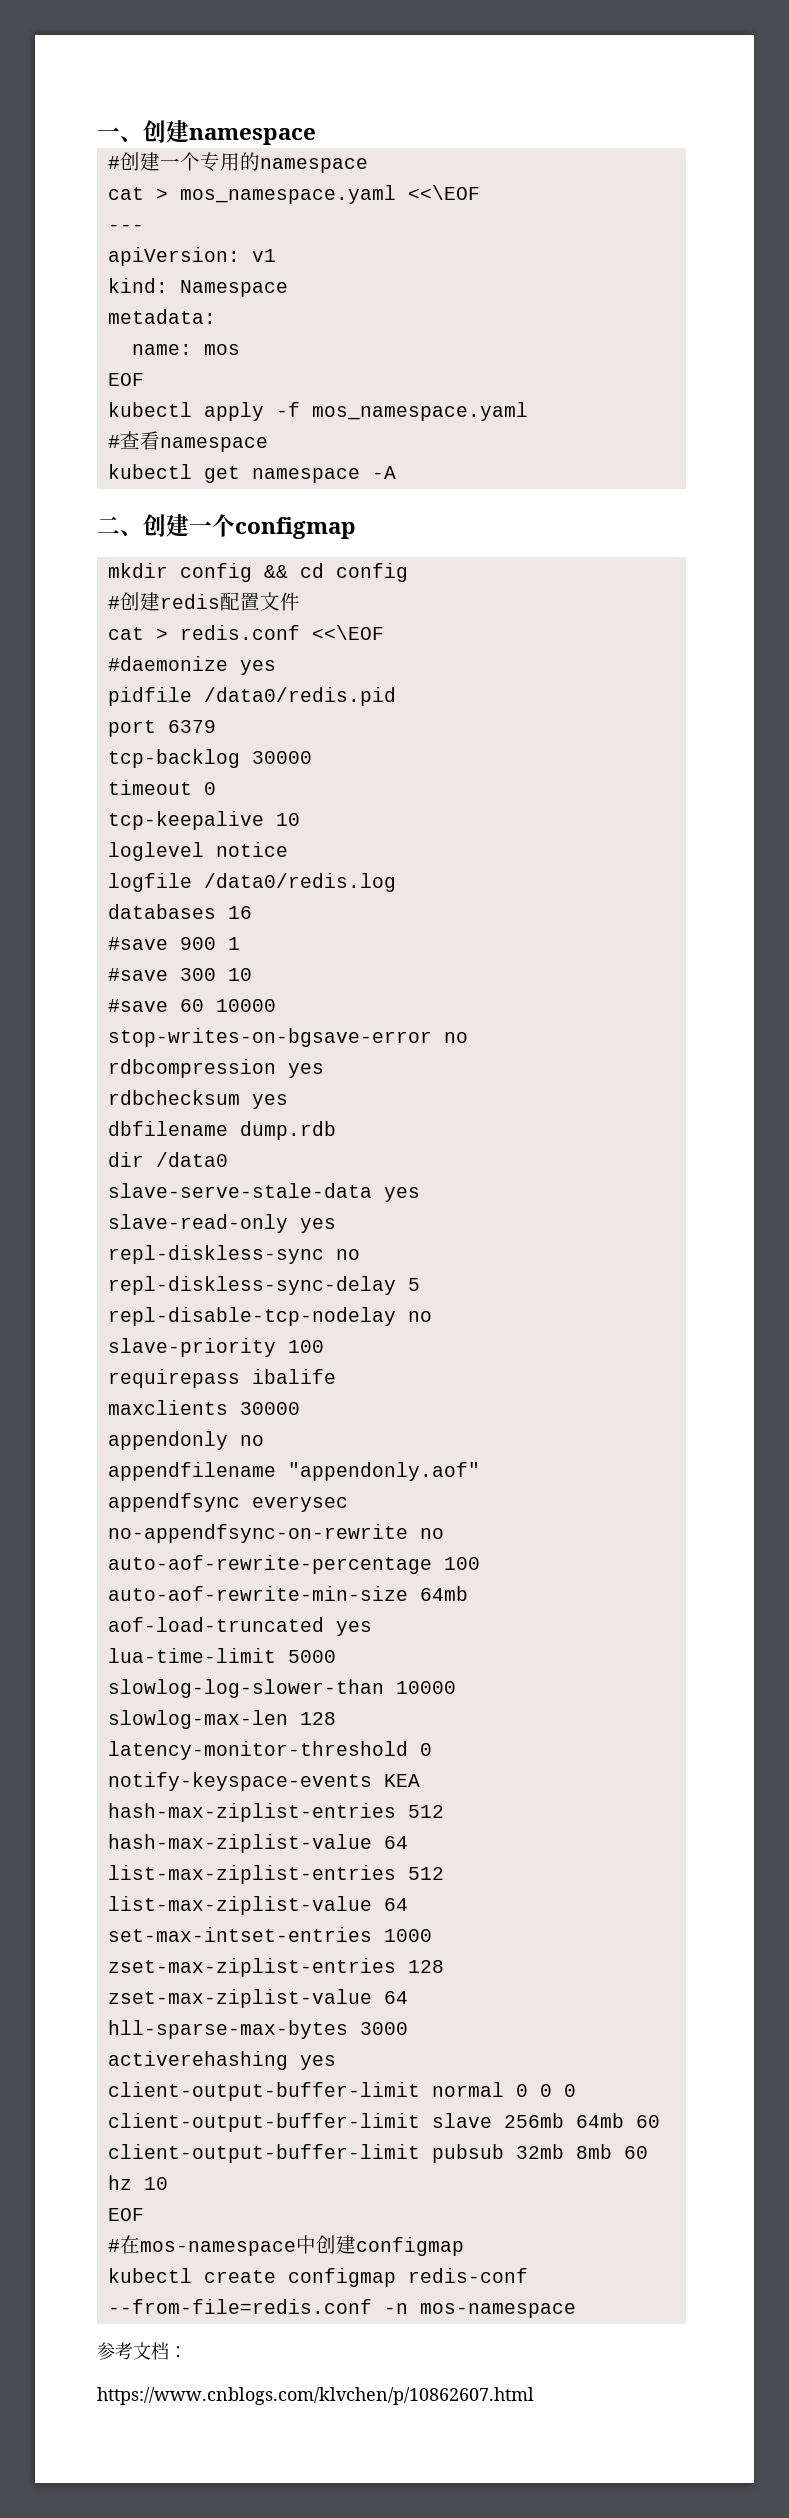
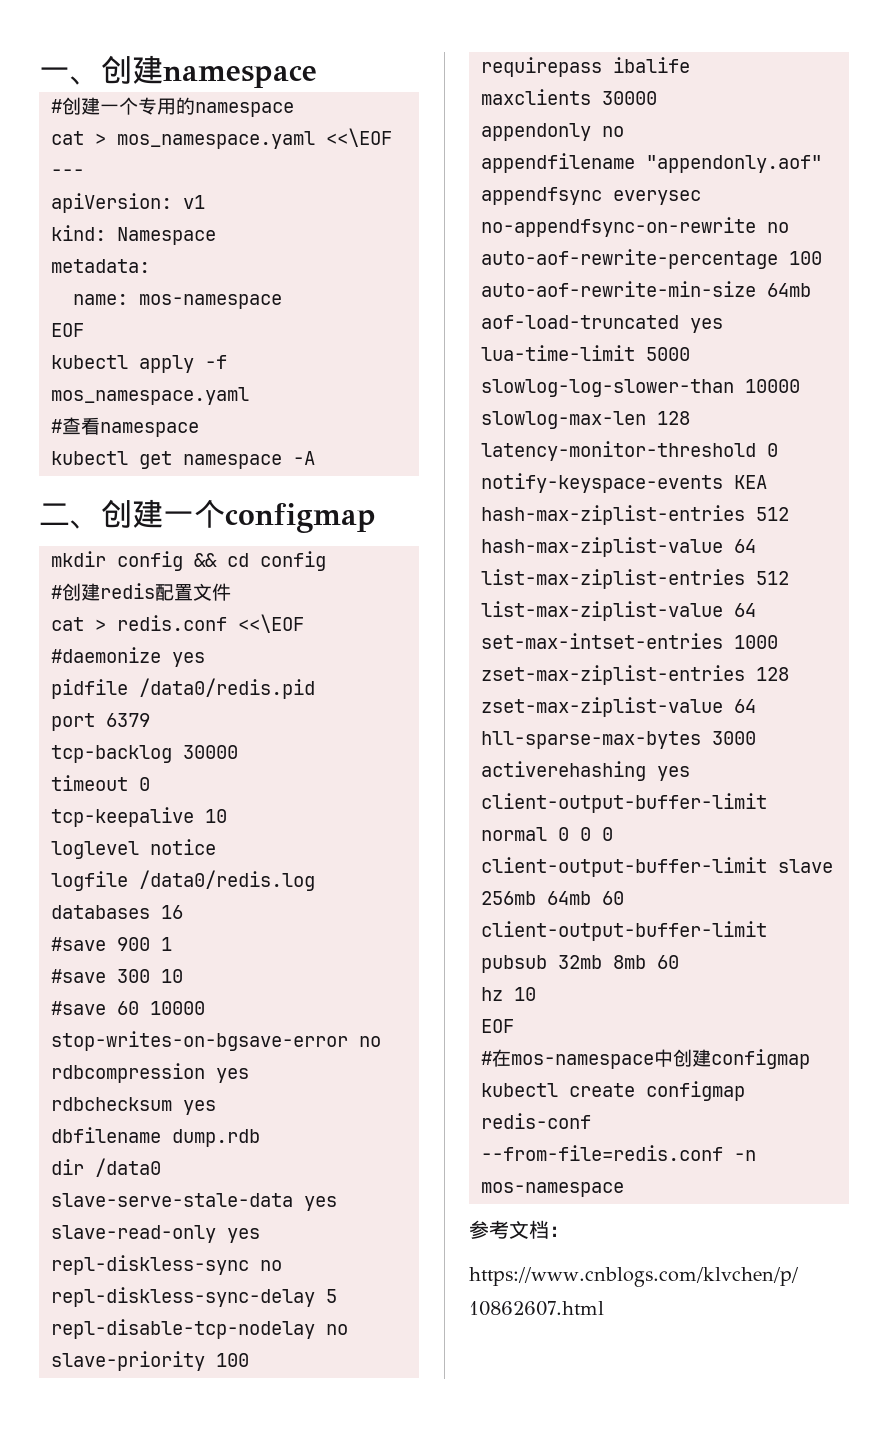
- name: mos
+ name: mos-namespace

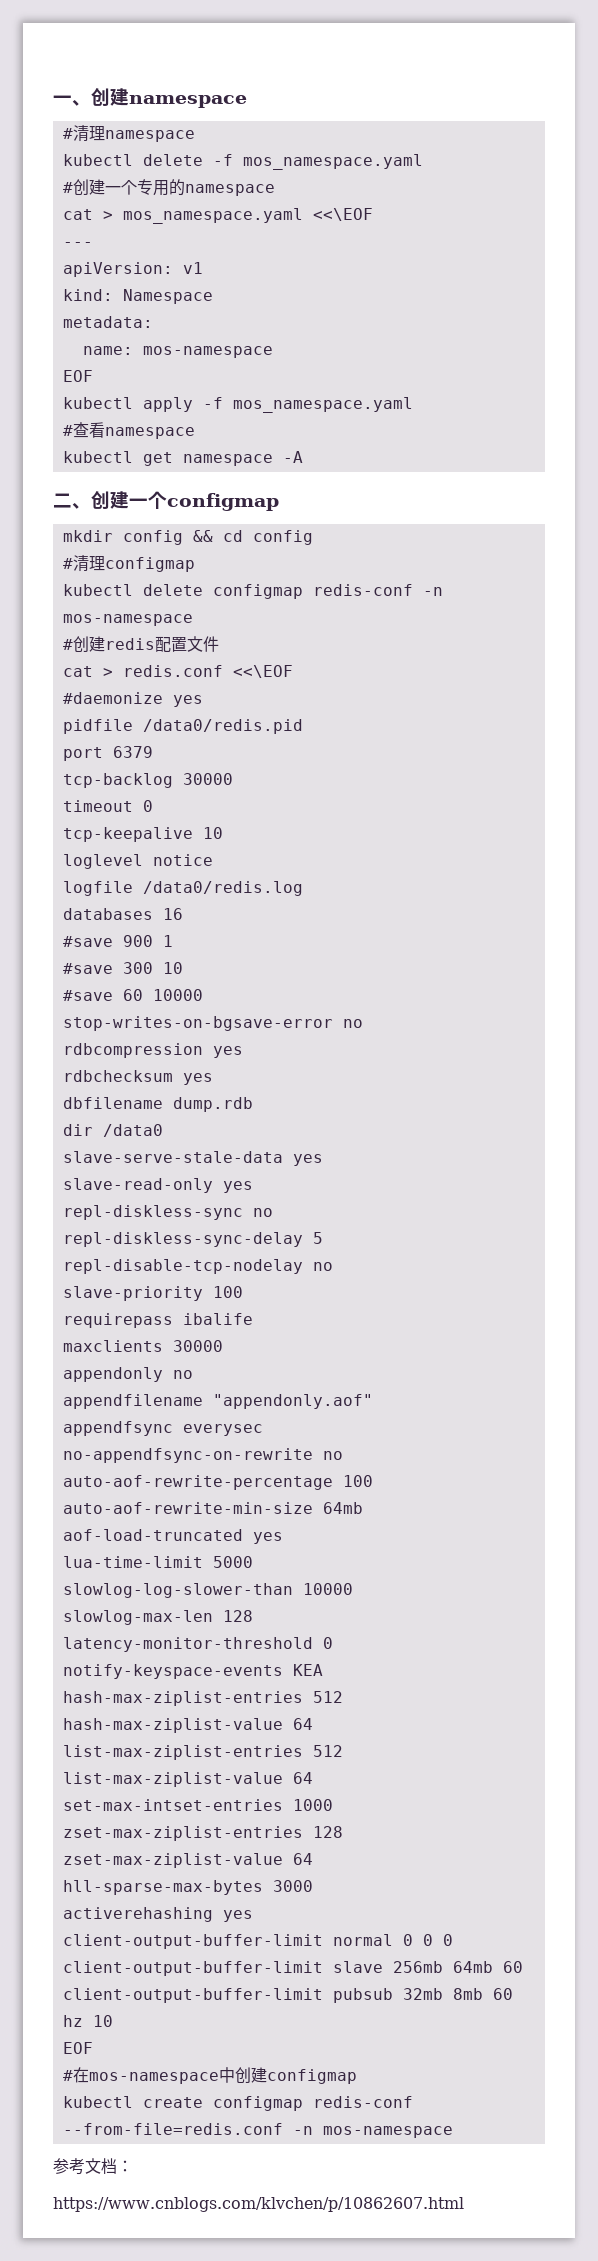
+ #清理namespace
+ kubectl delete -f mos_namespace.yaml
+ #清理configmap
+ kubectl delete configmap redis-conf -n mos-namespace

